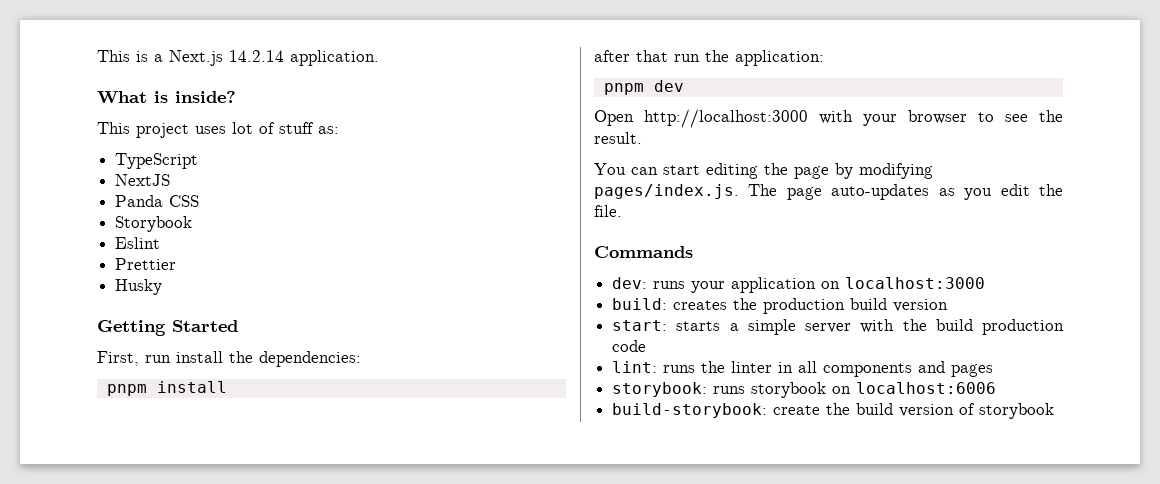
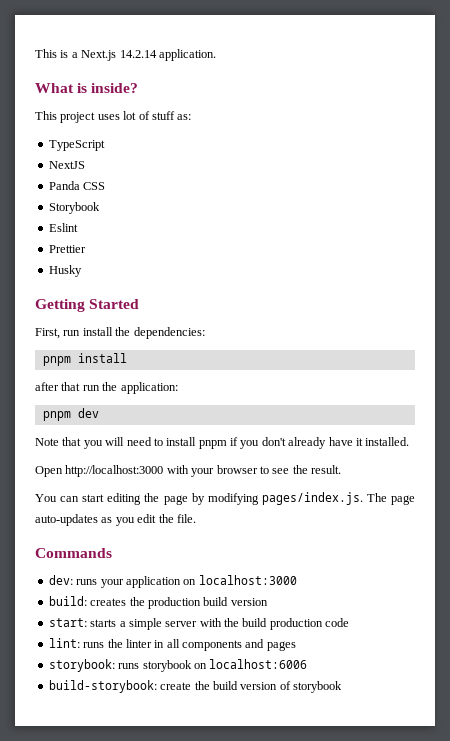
+ Note that you will need to install pnpm if you don't already have it installed.

